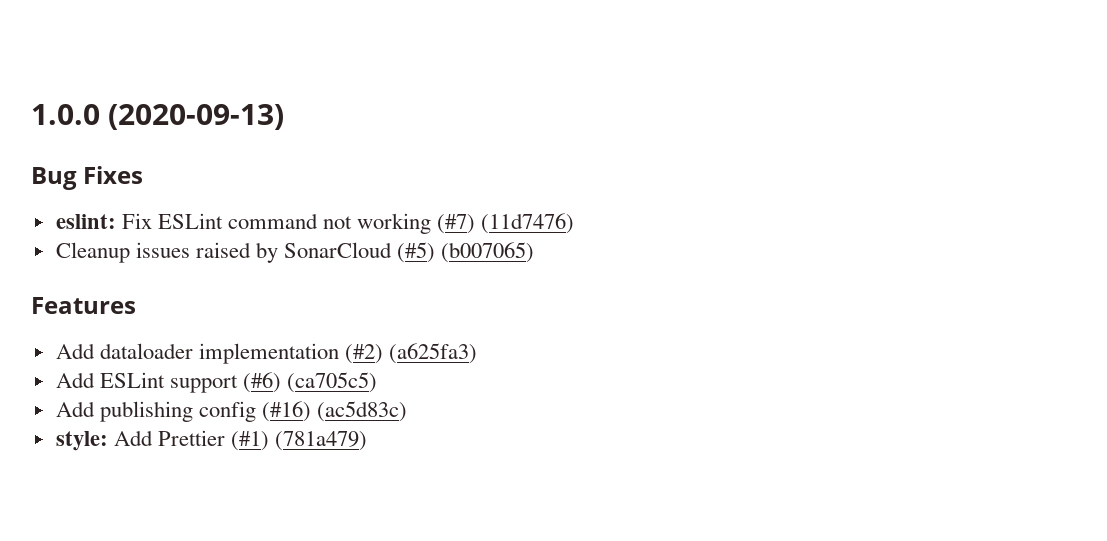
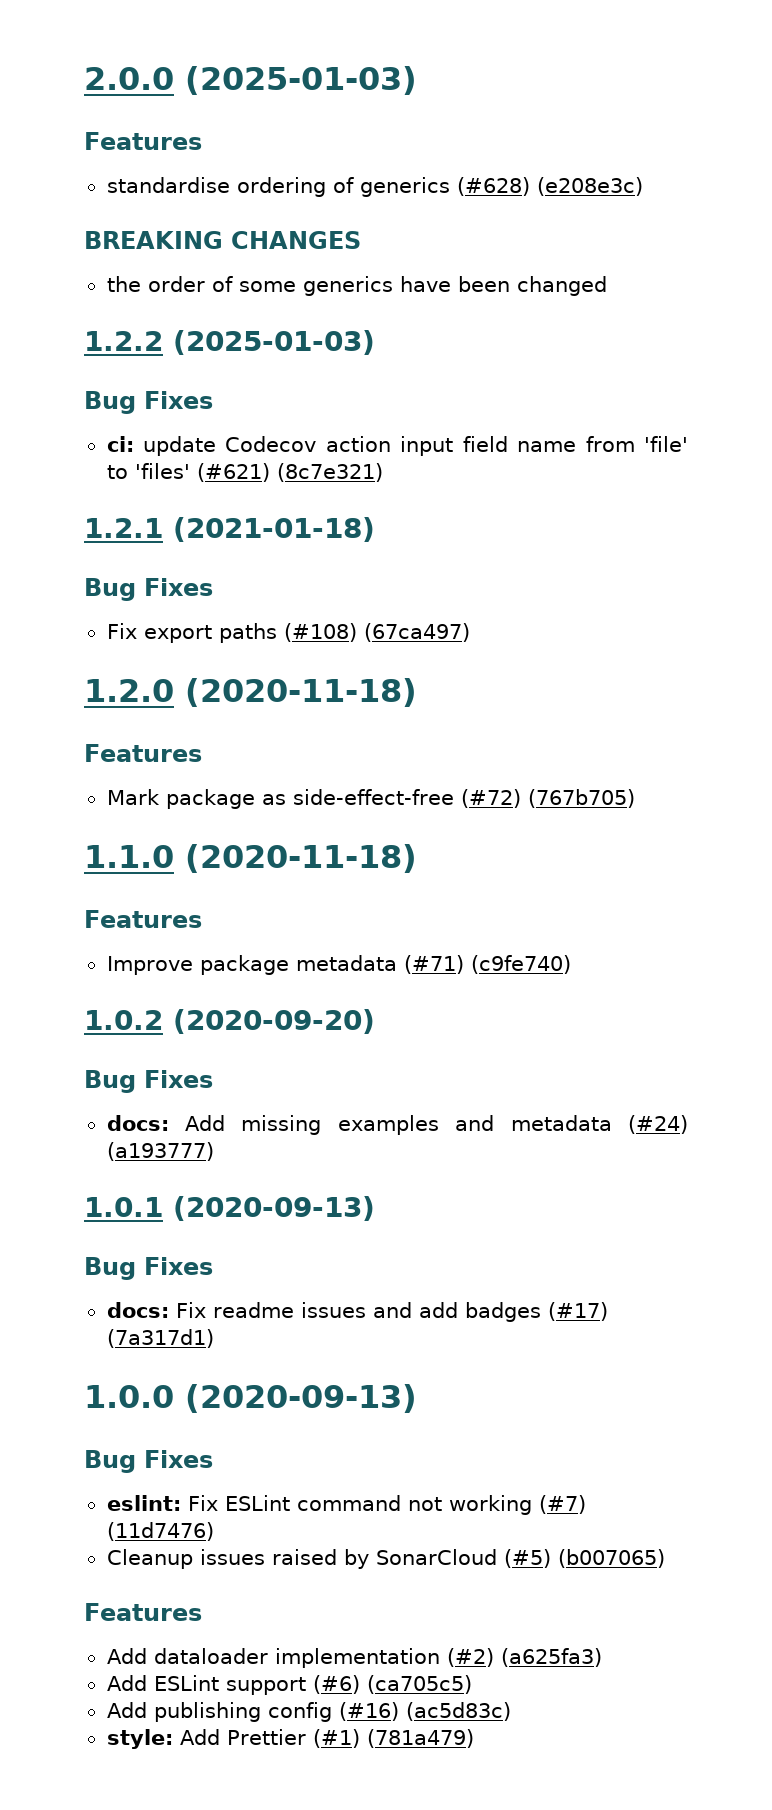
+ 2.0.0 (2025-01-03)
+ Features
+ standardise ordering of generics (#628) (e208e3c)
+ BREAKING CHANGES
+ the order of some generics have been changed
+ 1.2.2 (2025-01-03)
+ Bug Fixes
+ ci: update Codecov action input field name from 'file' to 'files' (#621) (8c7e321)
+ 1.2.1 (2021-01-18)
+ Bug Fixes
+ Fix export paths (#108) (67ca497)
+ 1.2.0 (2020-11-18)
+ Features
+ Mark package as side-effect-free (#72) (767b705)
+ 1.1.0 (2020-11-18)
+ Features
+ Improve package metadata (#71) (c9fe740)
+ 1.0.2 (2020-09-20)
+ Bug Fixes
+ docs: Add missing examples and metadata (#24) (a193777)
+ 1.0.1 (2020-09-13)
+ Bug Fixes
+ docs: Fix readme issues and add badges (#17) (7a317d1)

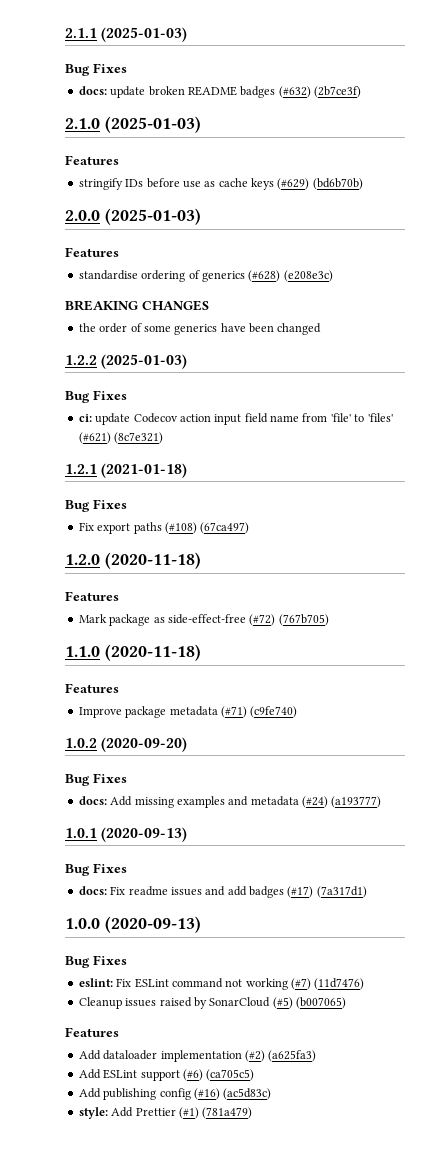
+ 2.1.1 (2025-01-03)
+ Bug Fixes
+ docs: update broken README badges (#632) (2b7ce3f)
+ 2.1.0 (2025-01-03)
+ Features
+ stringify IDs before use as cache keys (#629) (bd6b70b)

